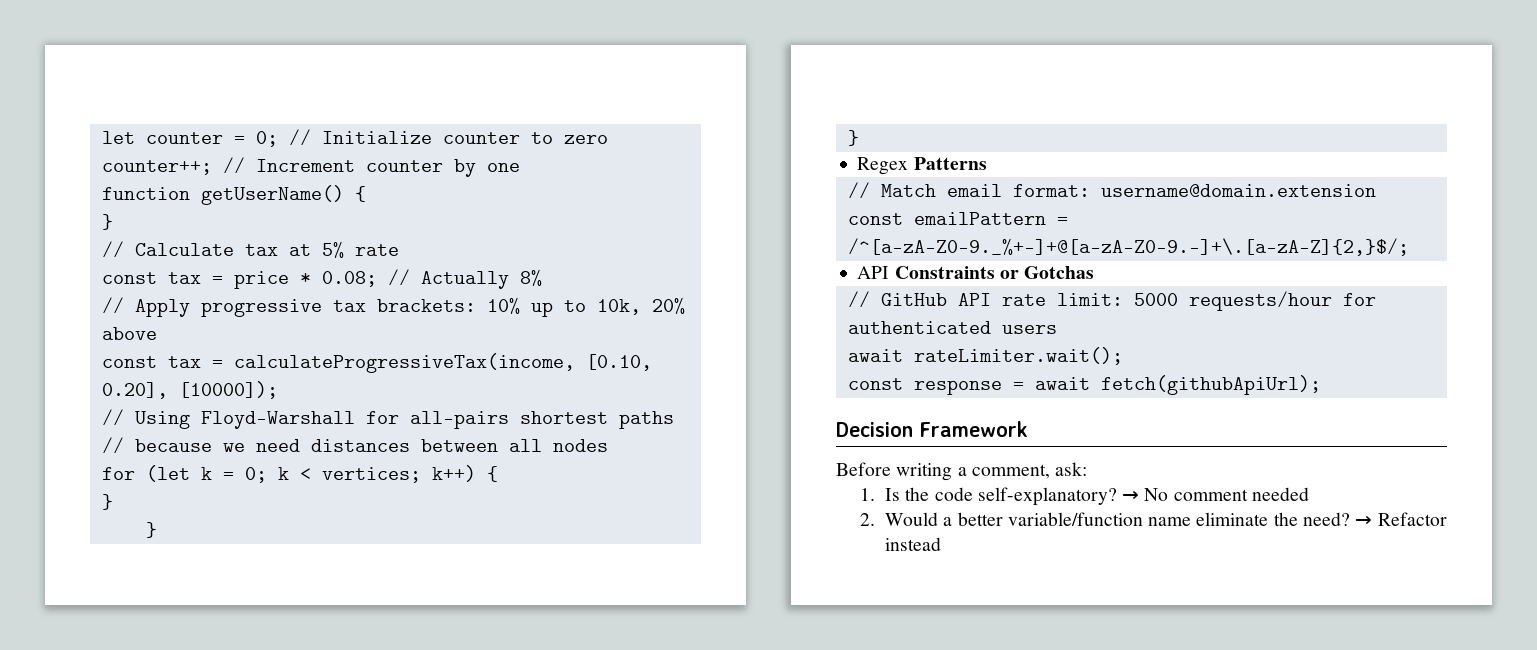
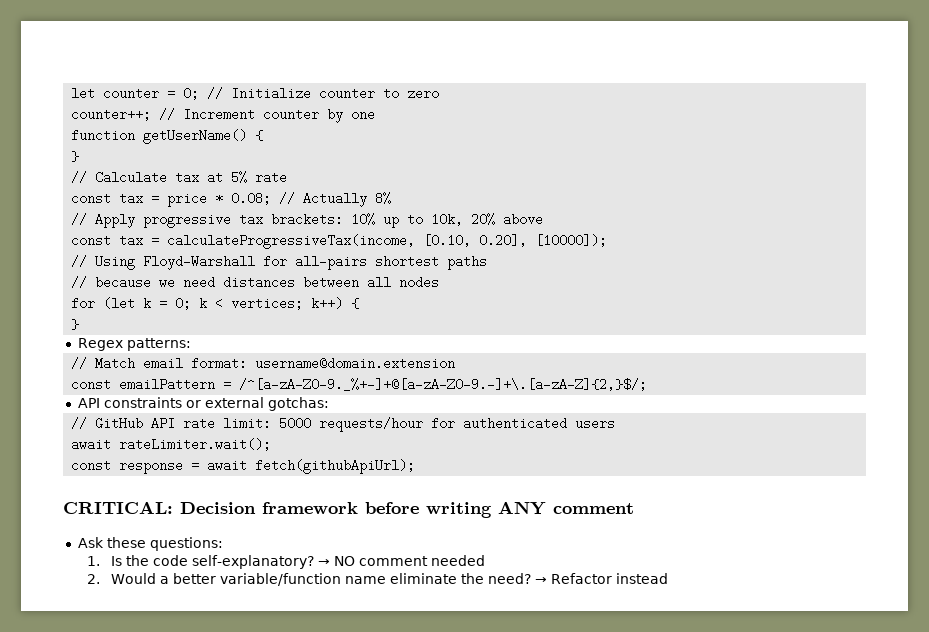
  for (let k = 0; k < vertices; k++) {
- }
- }
- Regex Patterns
+ Regex patterns:
- API Constraints or Gotchas
+ API constraints or external gotchas:
- Decision Framework
- Before writing a comment, ask:
+ CRITICAL: Decision framework before writing ANY comment
+ Ask these questions:
- → No comment needed
+ → NO comment needed

